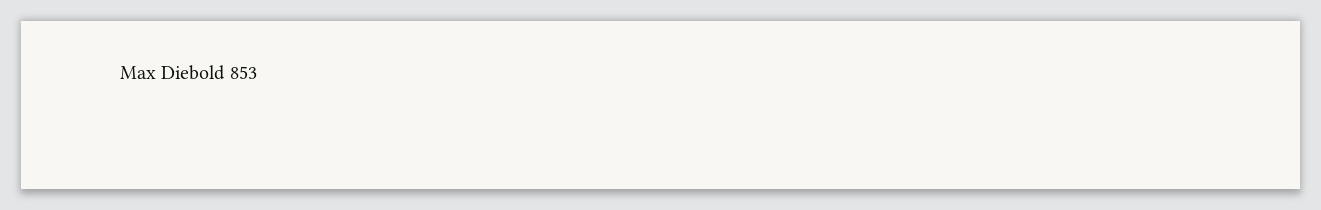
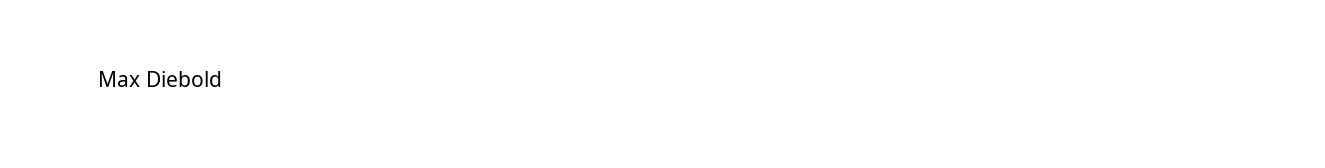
- Max Diebold 853
+ Max Diebold

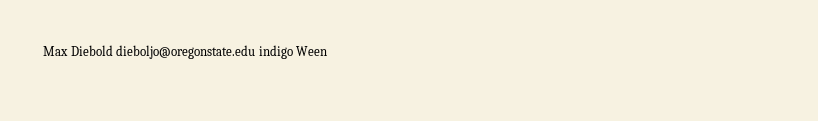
- Max Diebold
+ Max Diebold dieboljo@oregonstate.edu indigo Ween

